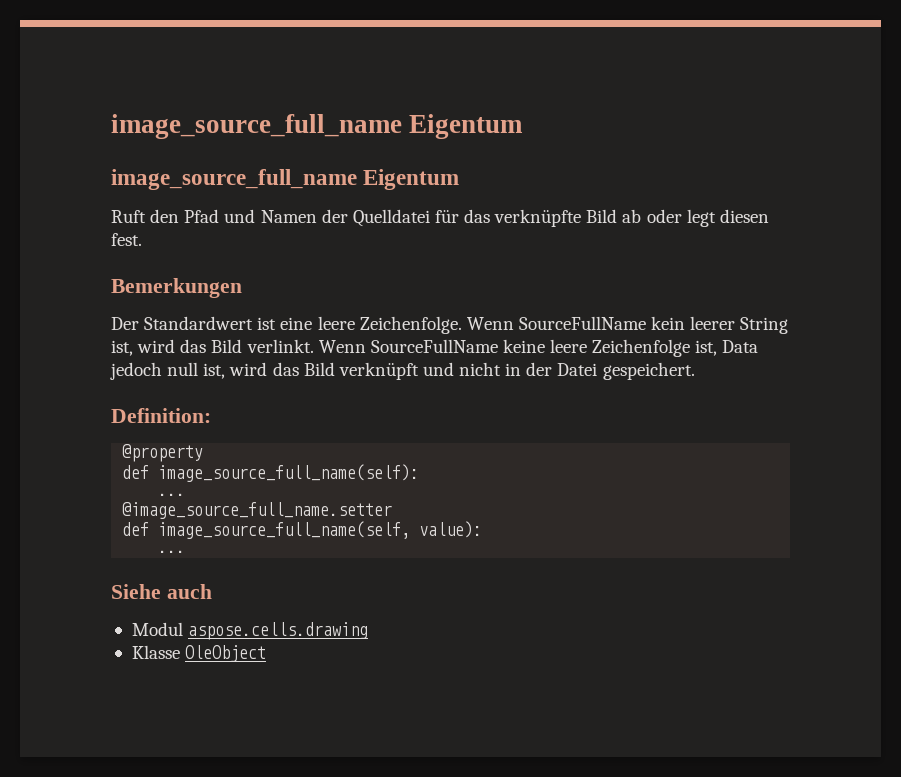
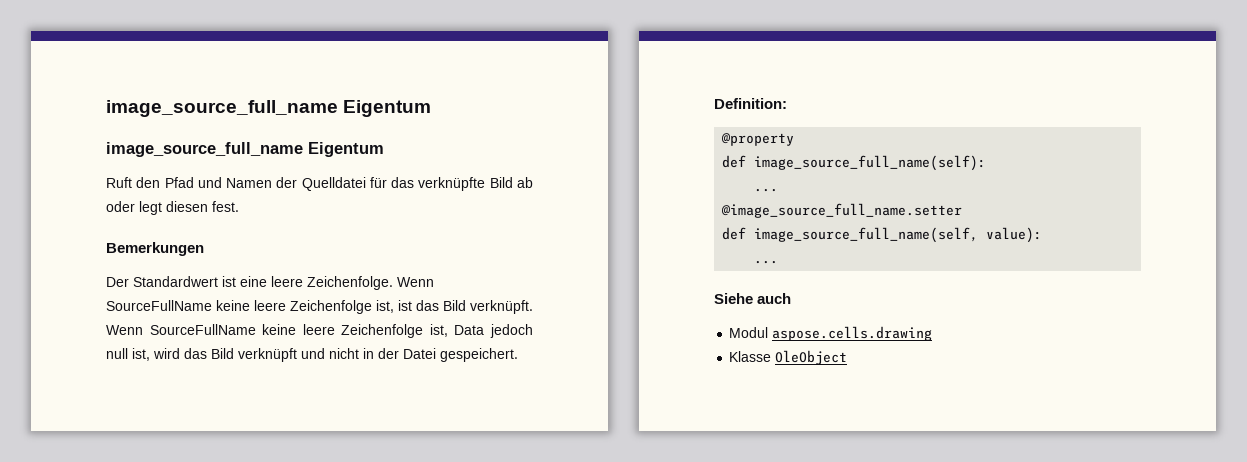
- Wenn SourceFullName kein leerer String ist, wird das Bild verlinkt.
+ Wenn SourceFullName keine leere Zeichenfolge ist, ist das Bild verknüpft.

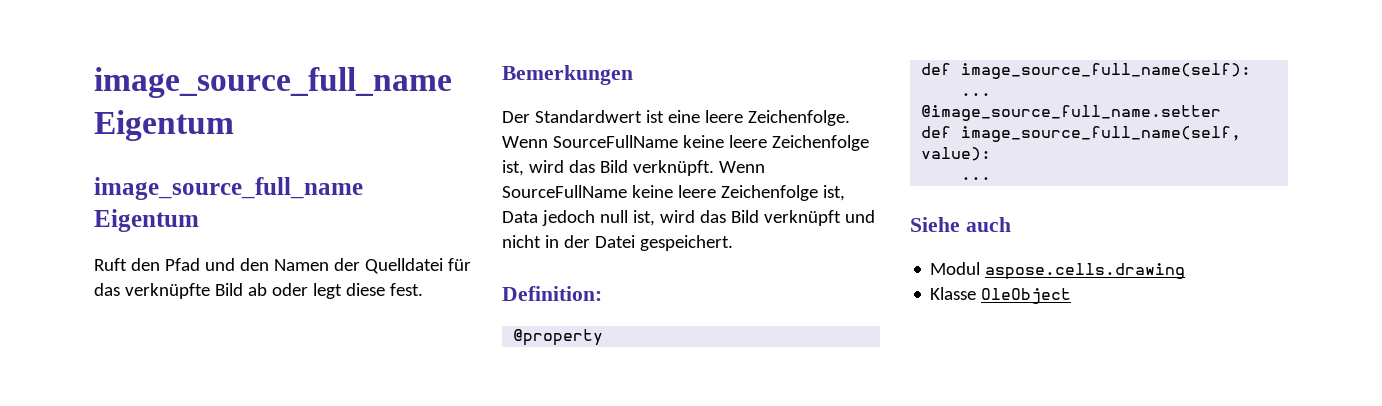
- Ruft den Pfad und Namen der Quelldatei für das verknüpfte Bild ab oder legt diesen fest.
+ Ruft den Pfad und den Namen der Quelldatei für das verknüpfte Bild ab oder legt diese fest.
- Wenn SourceFullName keine leere Zeichenfolge ist, ist das Bild verknüpft.
+ Wenn SourceFullName keine leere Zeichenfolge ist, wird das Bild verknüpft.

